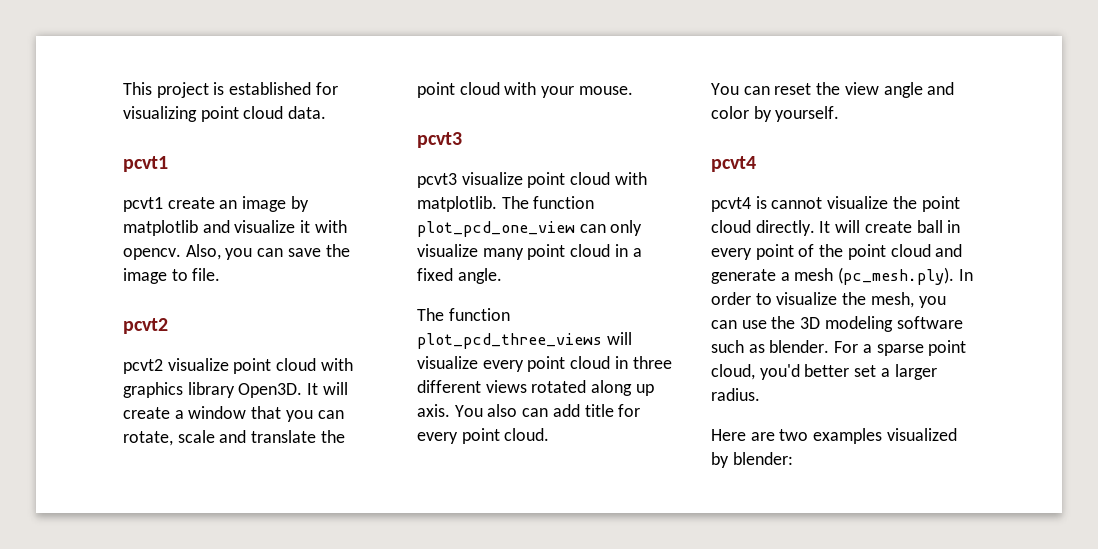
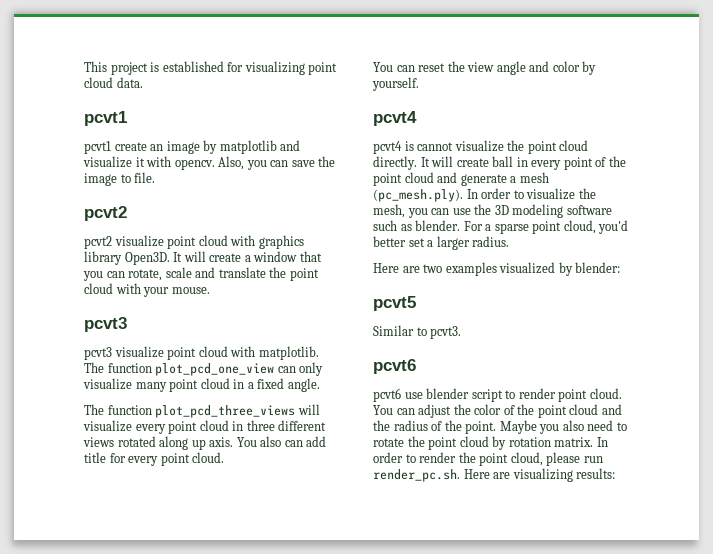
+ pcvt5
+ Similar to pcvt3.
+ pcvt6
+ pcvt6 use blender script to render point cloud. You can adjust the color of the point cloud and the radius of the point. Maybe you also need to rotate the point cloud by rotation matrix. In order to render the point cloud, please run render_pc.sh. Here are visualizing results:

